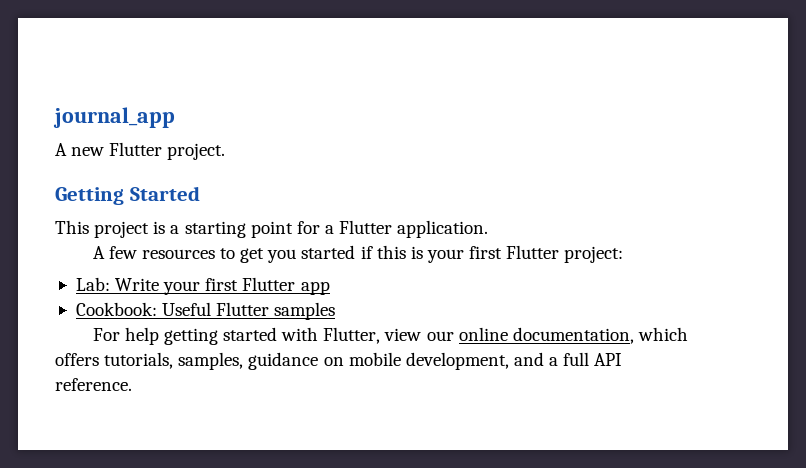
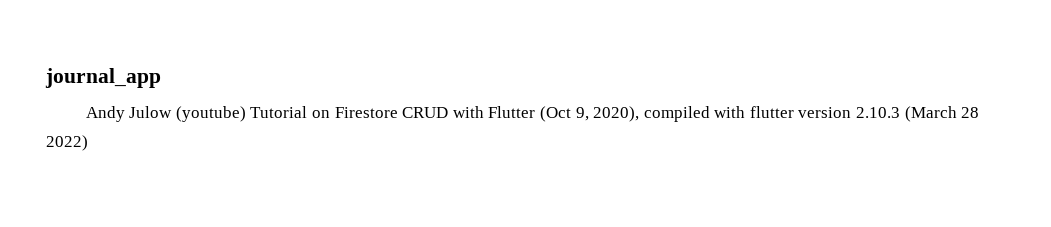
- A new Flutter project.
- Getting Started
- This project is a starting point for a Flutter application.
- A few resources to get you started if this is your first Flutter project:
- Lab: Write your first Flutter app
- Cookbook: Useful Flutter samples
- For help getting started with Flutter, view our online documentation, which offers tutorials, samples, guidance on mobile development, and a full API reference.
+ Andy Julow (youtube) Tutorial on Firestore CRUD with Flutter (Oct 9, 2020), compiled with flutter version 2.10.3 (March 28 2022)

